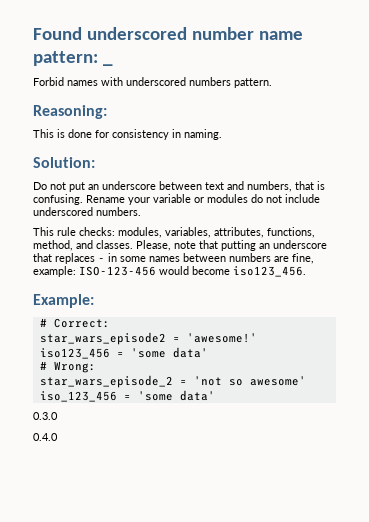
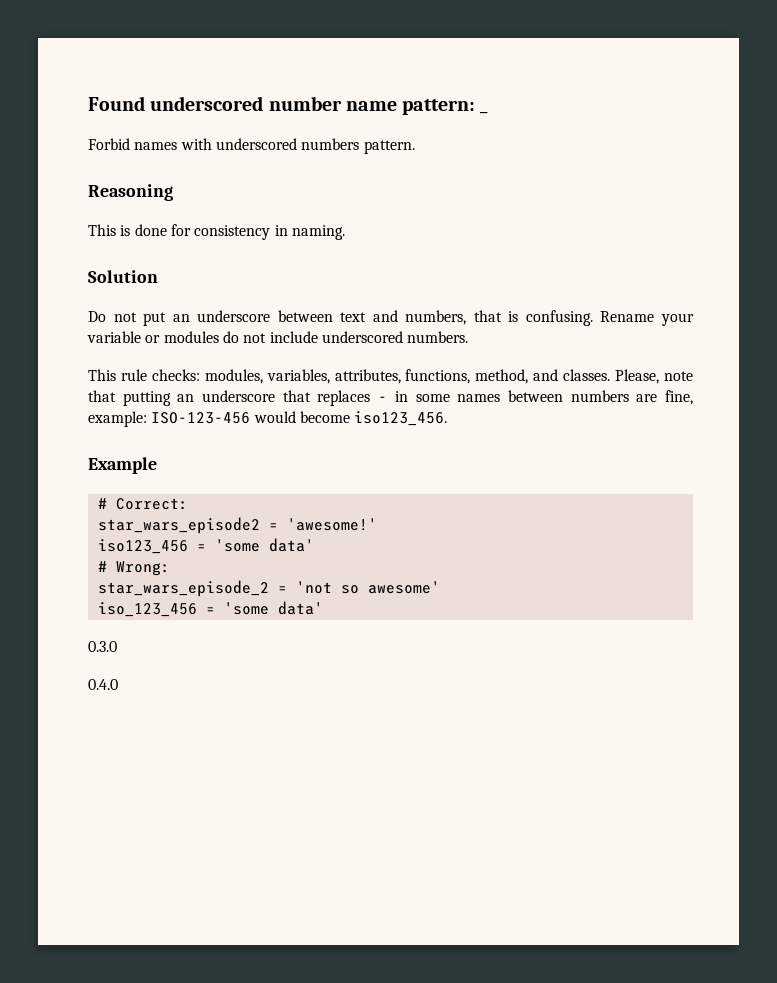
- Reasoning:
+ Reasoning
- Solution:
+ Solution
- Example:
+ Example

